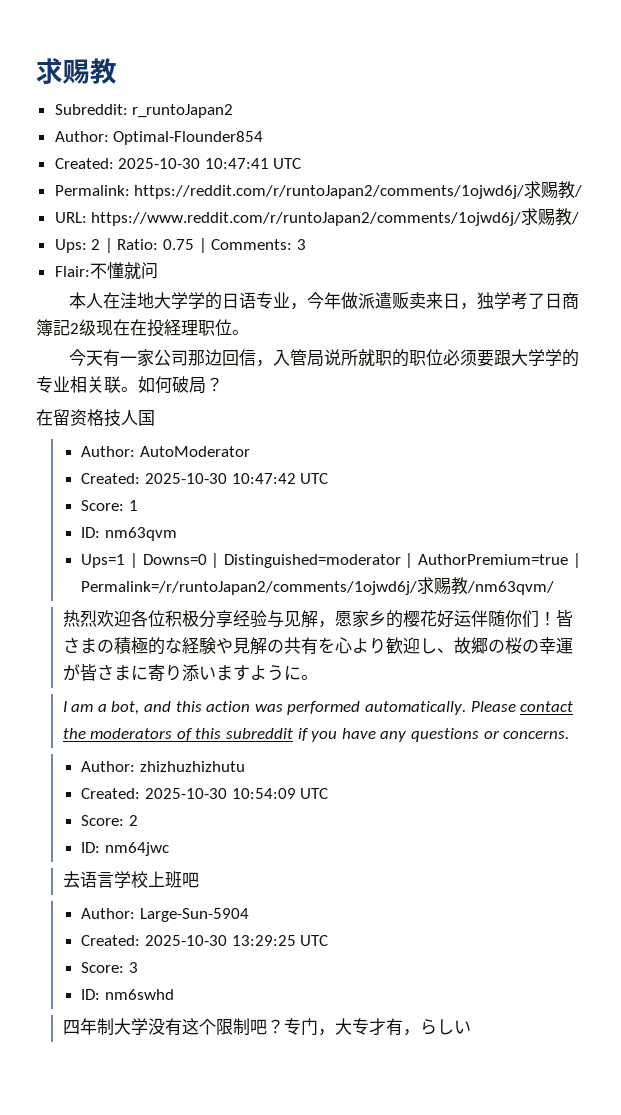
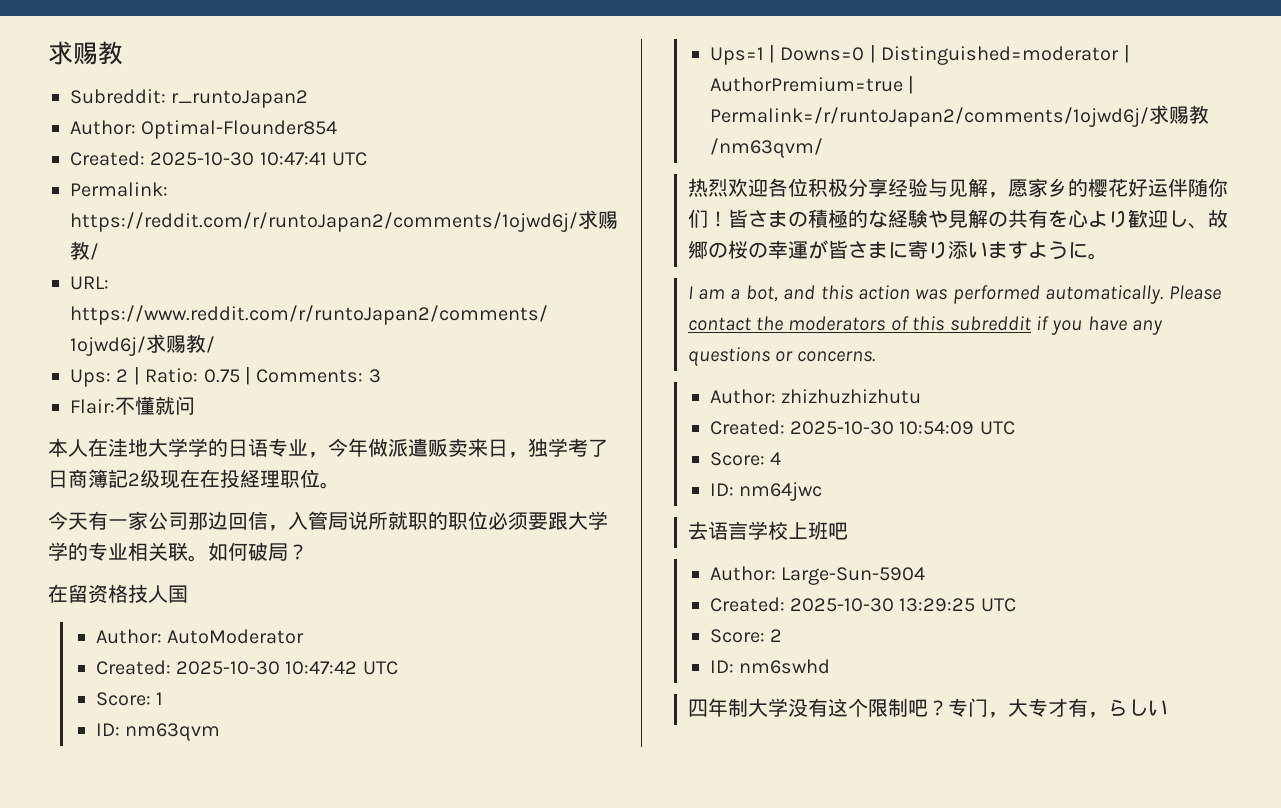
- Score: 2
+ Score: 4
- Score: 3
+ Score: 2

